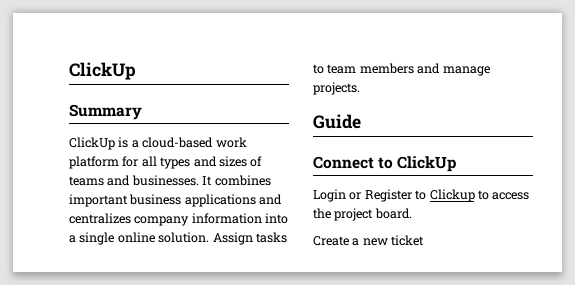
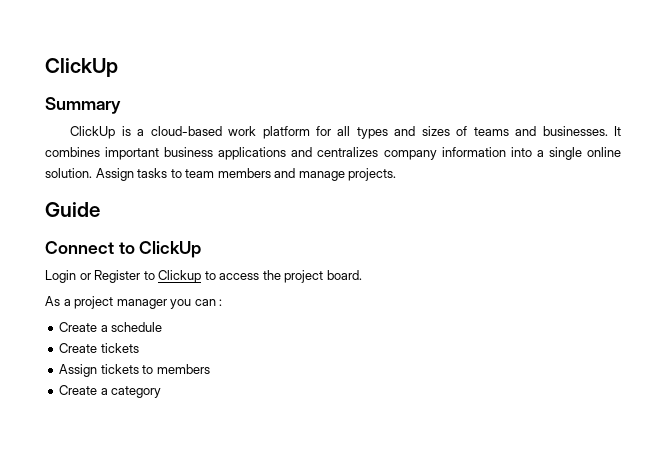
- Create a new ticket
+ As a project manager you can :
+ Create a schedule
+ Create tickets
+ Assign tickets to members
+ Create a category

